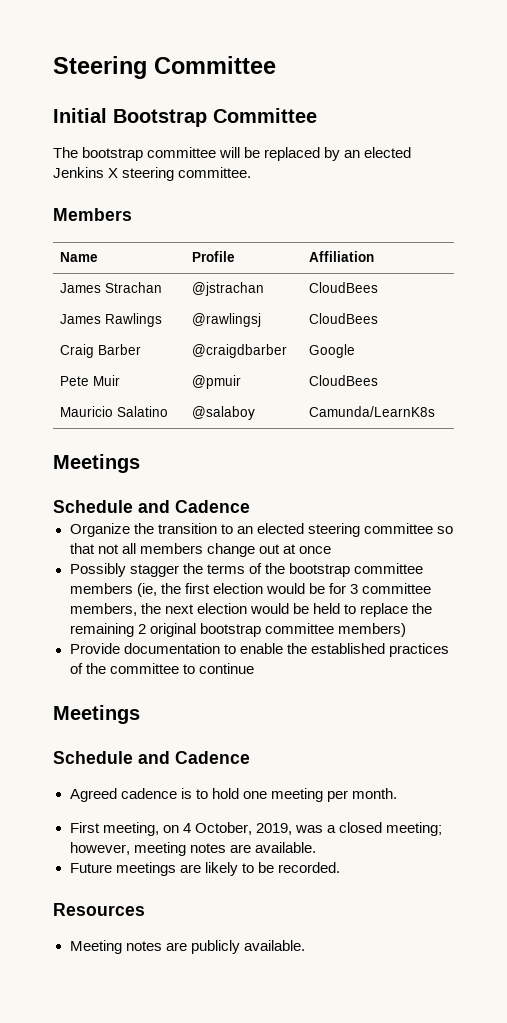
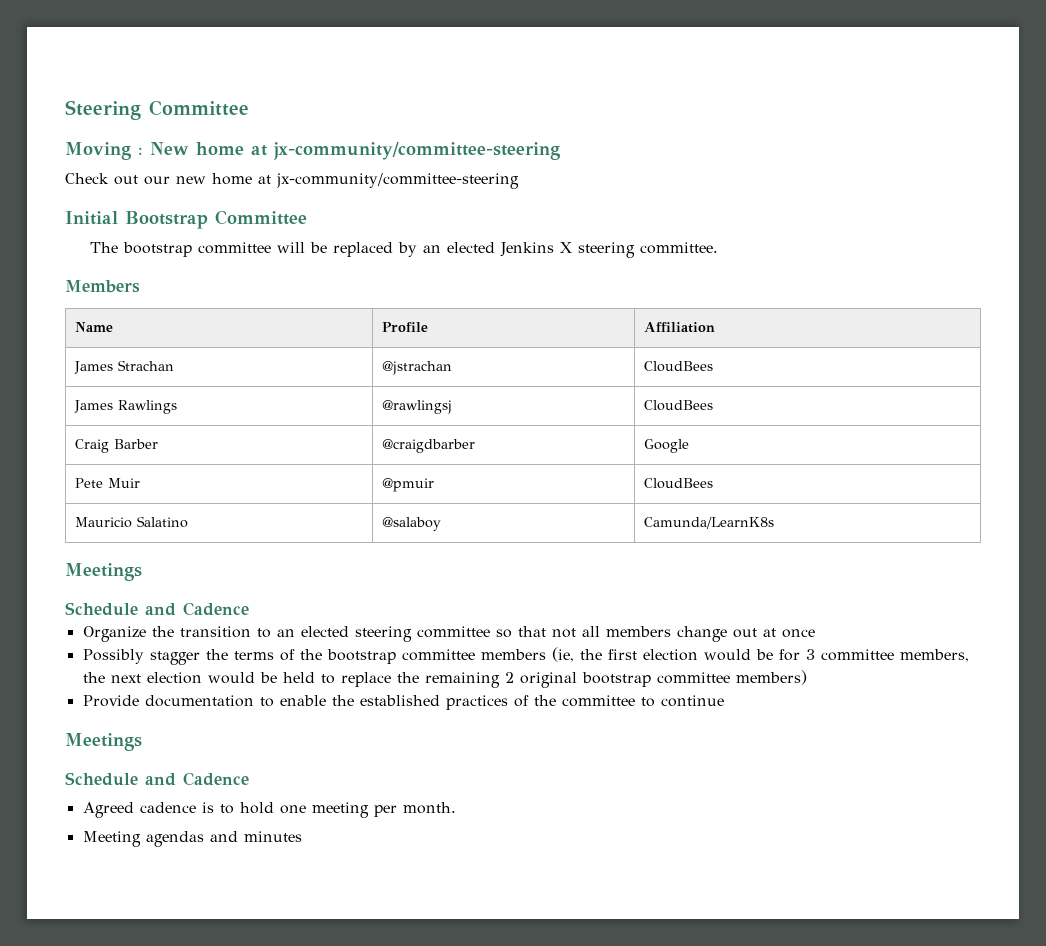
+ Moving : New home at jx-community/committee-steering
+ Check out our new home at jx-community/committee-steering
- First meeting, on 4 October, 2019, was a closed meeting; however, meeting notes are available.
- Future meetings are likely to be recorded.
- Resources
- Meeting notes are publicly available.
+ Meeting agendas and minutes

